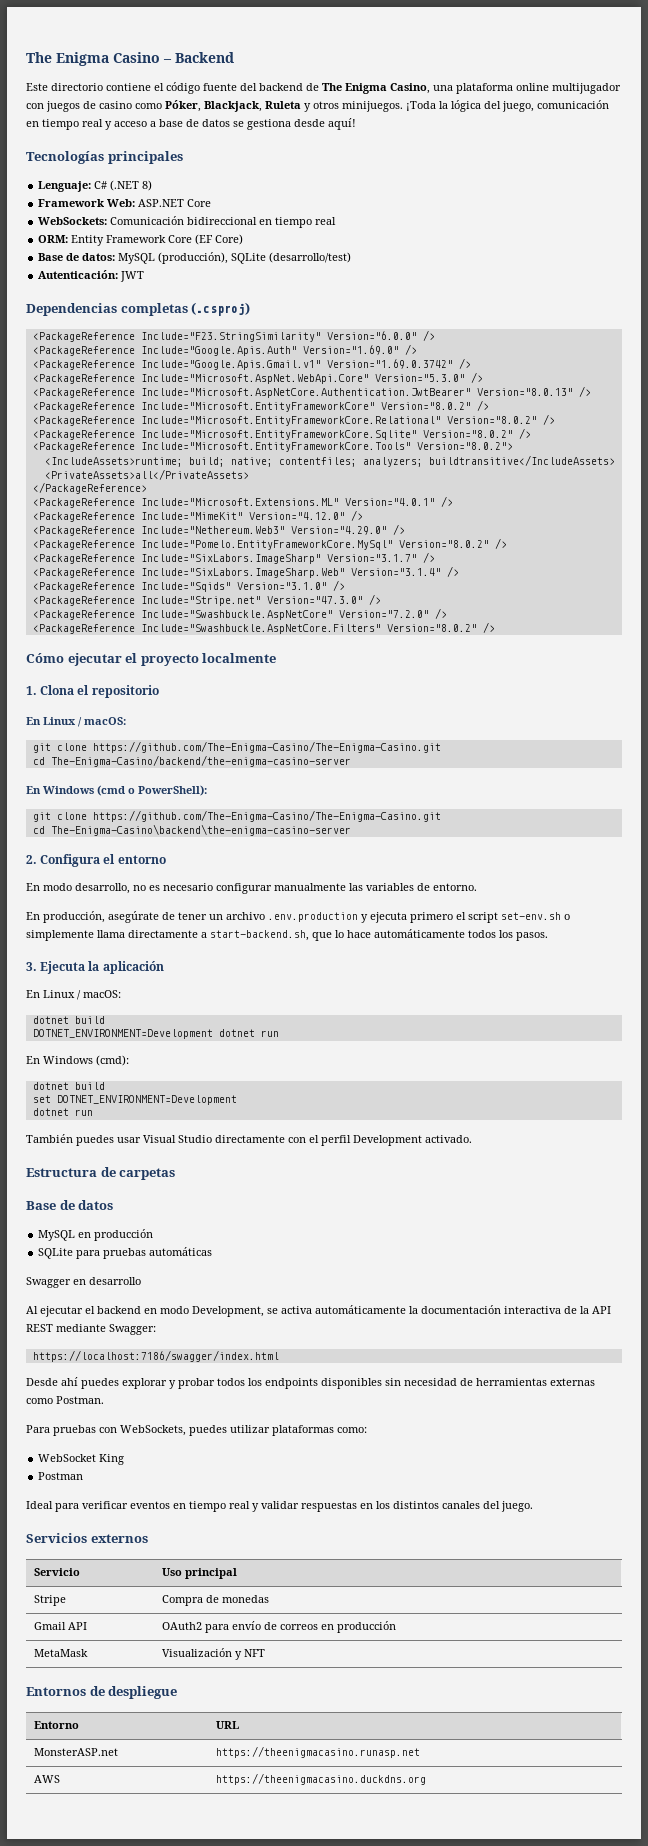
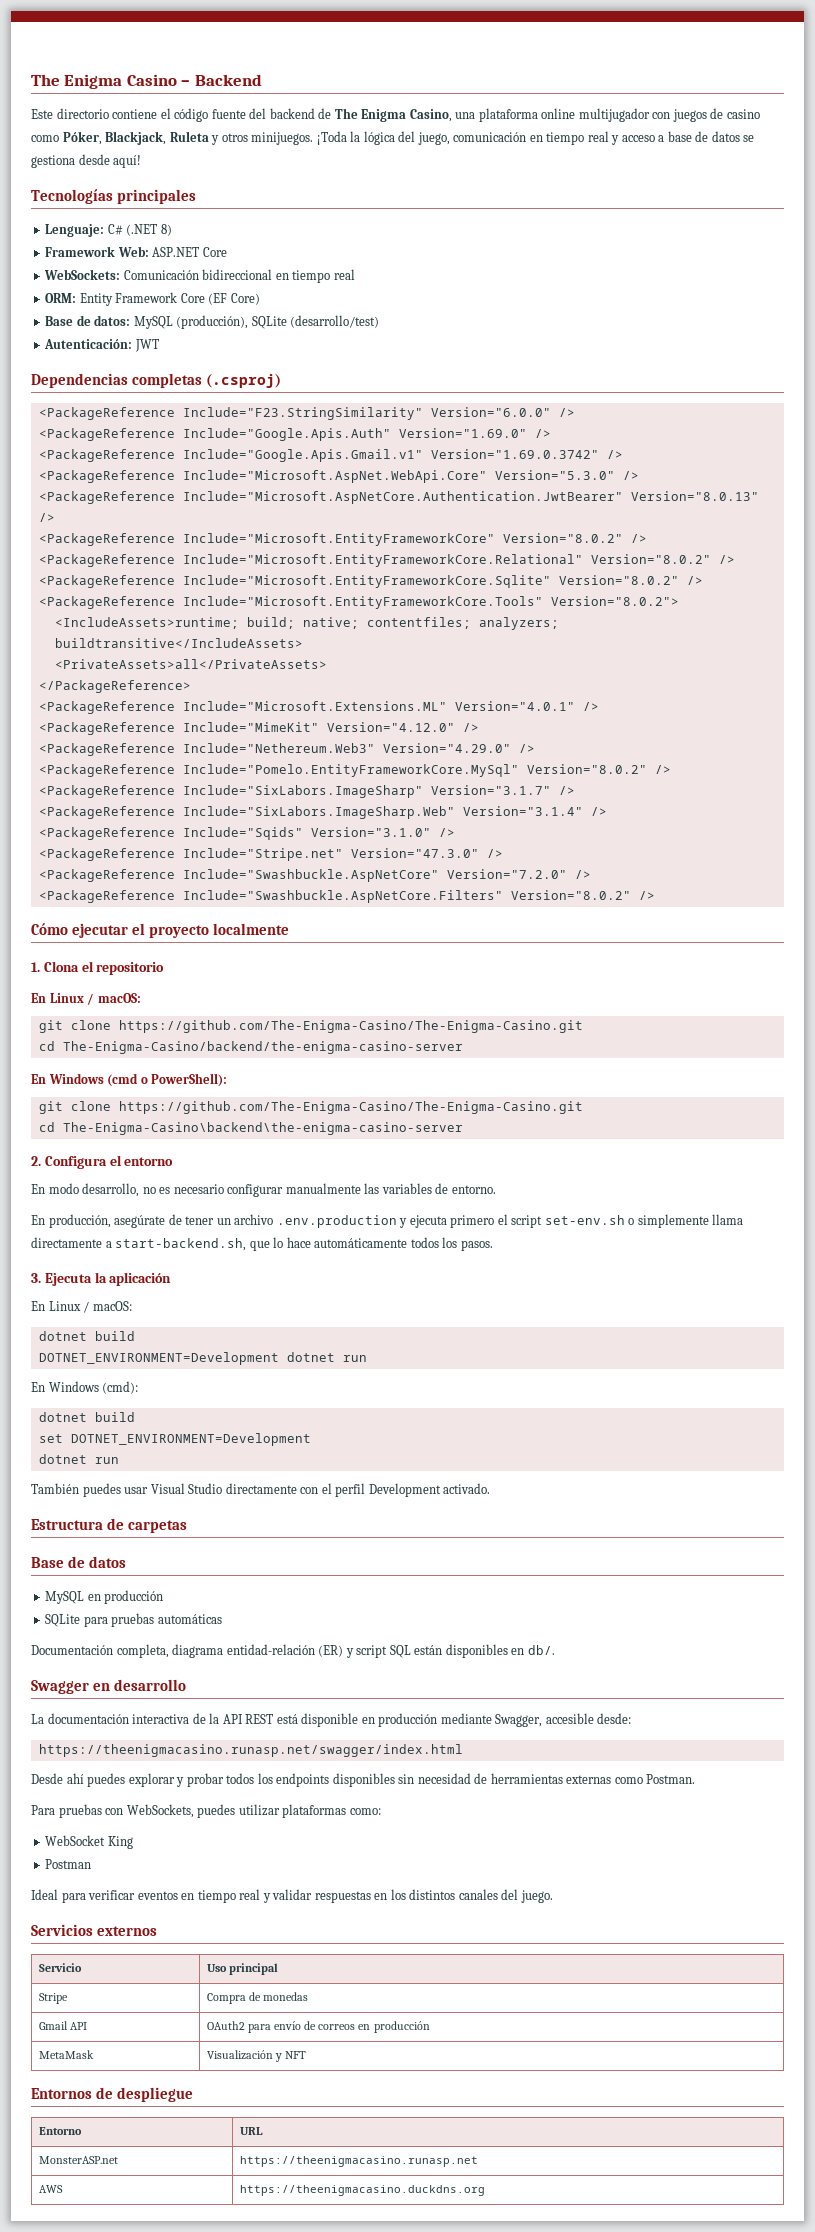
+ Documentación completa, diagrama entidad-relación (ER) y script SQL están disponibles en db/.
  Swagger en desarrollo
- Al ejecutar el backend en modo Development, se activa automáticamente la documentación interactiva de la API REST mediante Swagger:
- https://localhost:7186/swagger/index.html
+ La documentación interactiva de la API REST está disponible en producción mediante Swagger, accesible desde:
+ https://theenigmacasino.runasp.net/swagger/index.html

